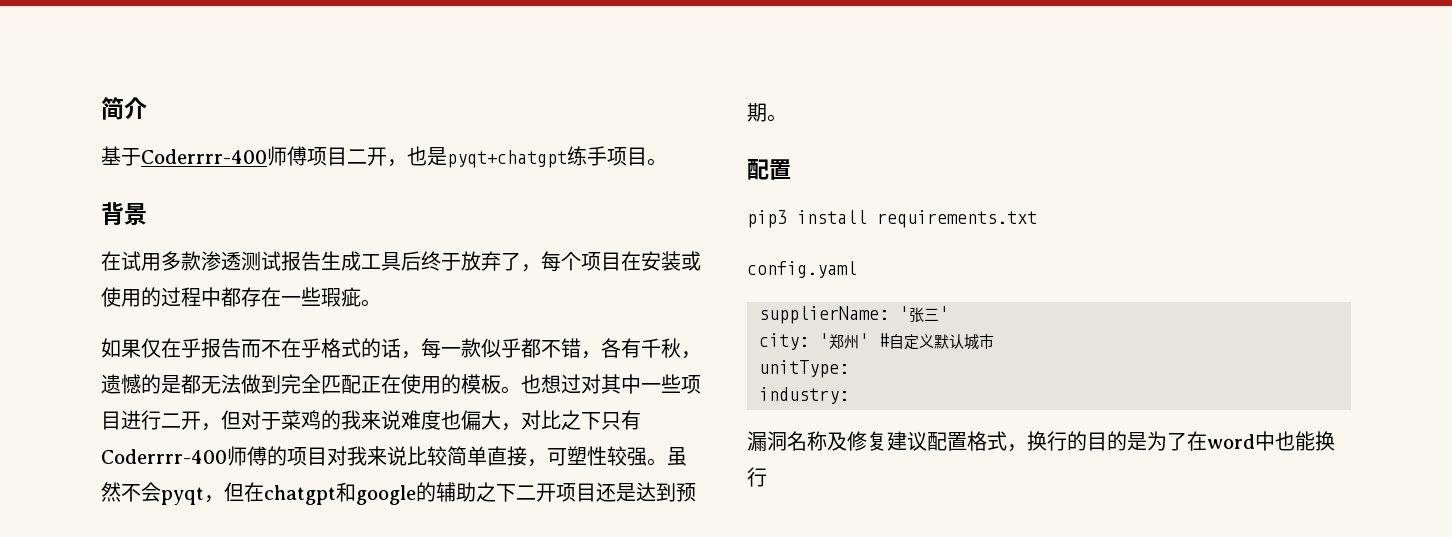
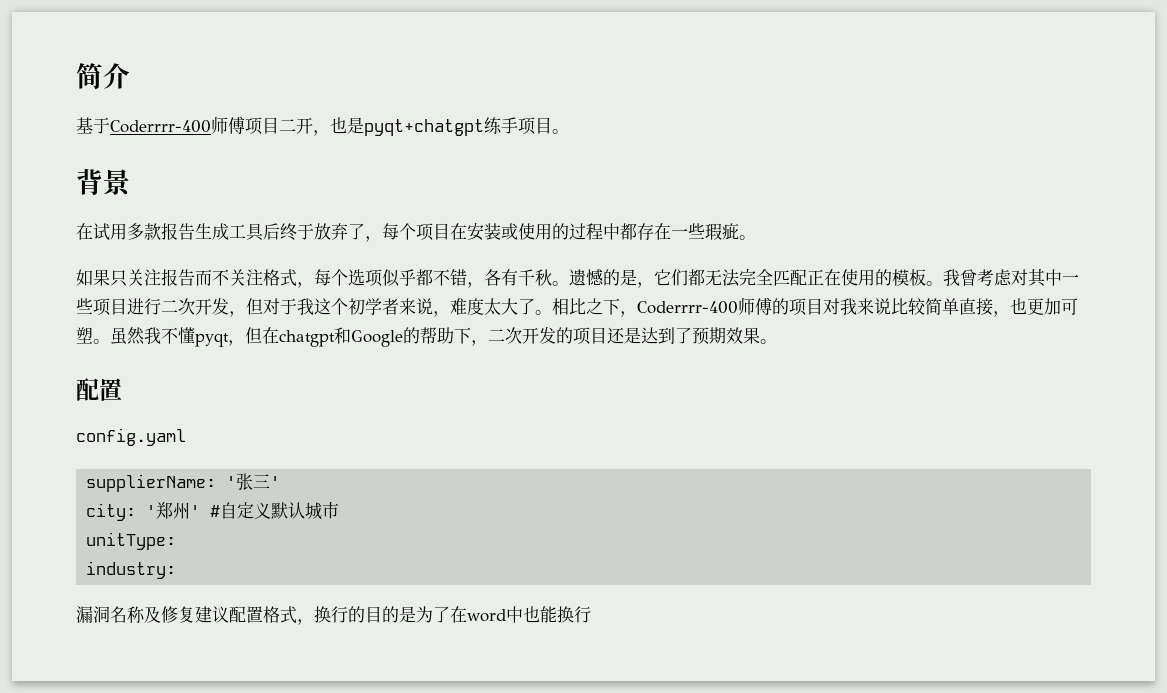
- 在试用多款渗透测试报告生成工具后终于放弃了，每个项目在安装或使用的过程中都存在一些瑕疵。
+ 在试用多款报告生成工具后终于放弃了，每个项目在安装或使用的过程中都存在一些瑕疵。
- 如果仅在乎报告而不在乎格式的话，每一款似乎都不错，各有千秋，遗憾的是都无法做到完全匹配正在使用的模板。
+ 如果只关注报告而不关注格式，每个选项似乎都不错，各有千秋。遗憾的是，它们都无法完全匹配正在使用的模板。
- 也想过对其中一些项目进行二开，但对于菜鸡的我来说难度也偏大，对比之下只有Coderrrr-400师傅的项目对我来说比较简单直接，可塑性较强。虽然不会pyqt，但在chatgpt和google的辅助之下二开项目还是达到预期。
+ 我曾考虑对其中一些项目进行二次开发，但对于我这个初学者来说，难度太大了。相比之下，Coderrrr-400师傅的项目对我来说比较简单直接，也更加可塑。虽然我不懂pyqt，但在chatgpt和Google的帮助下，二次开发的项目还是达到了预期效果。
- pip3 install requirements.txt

